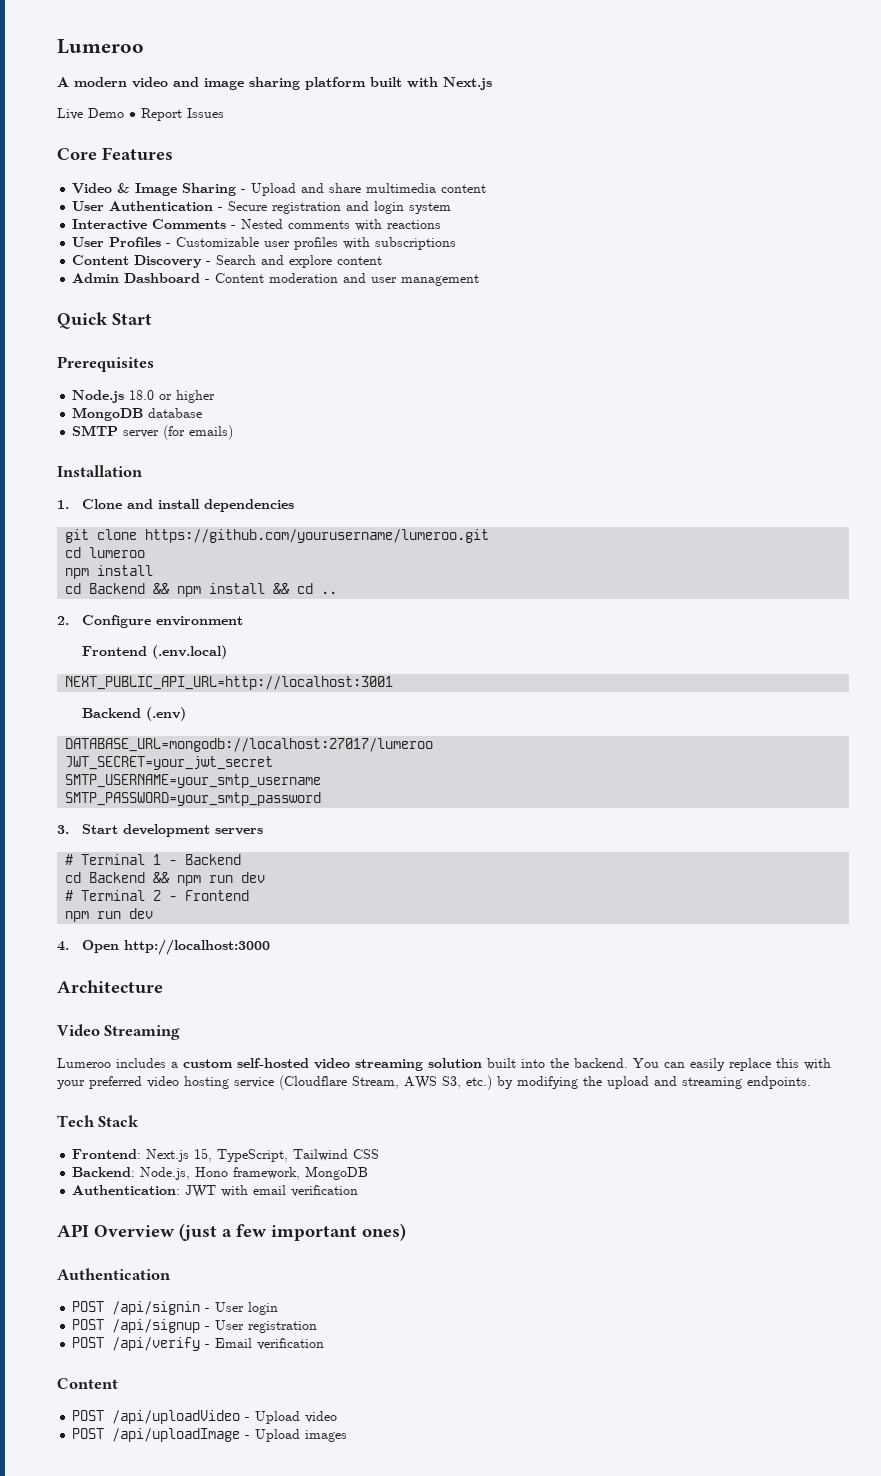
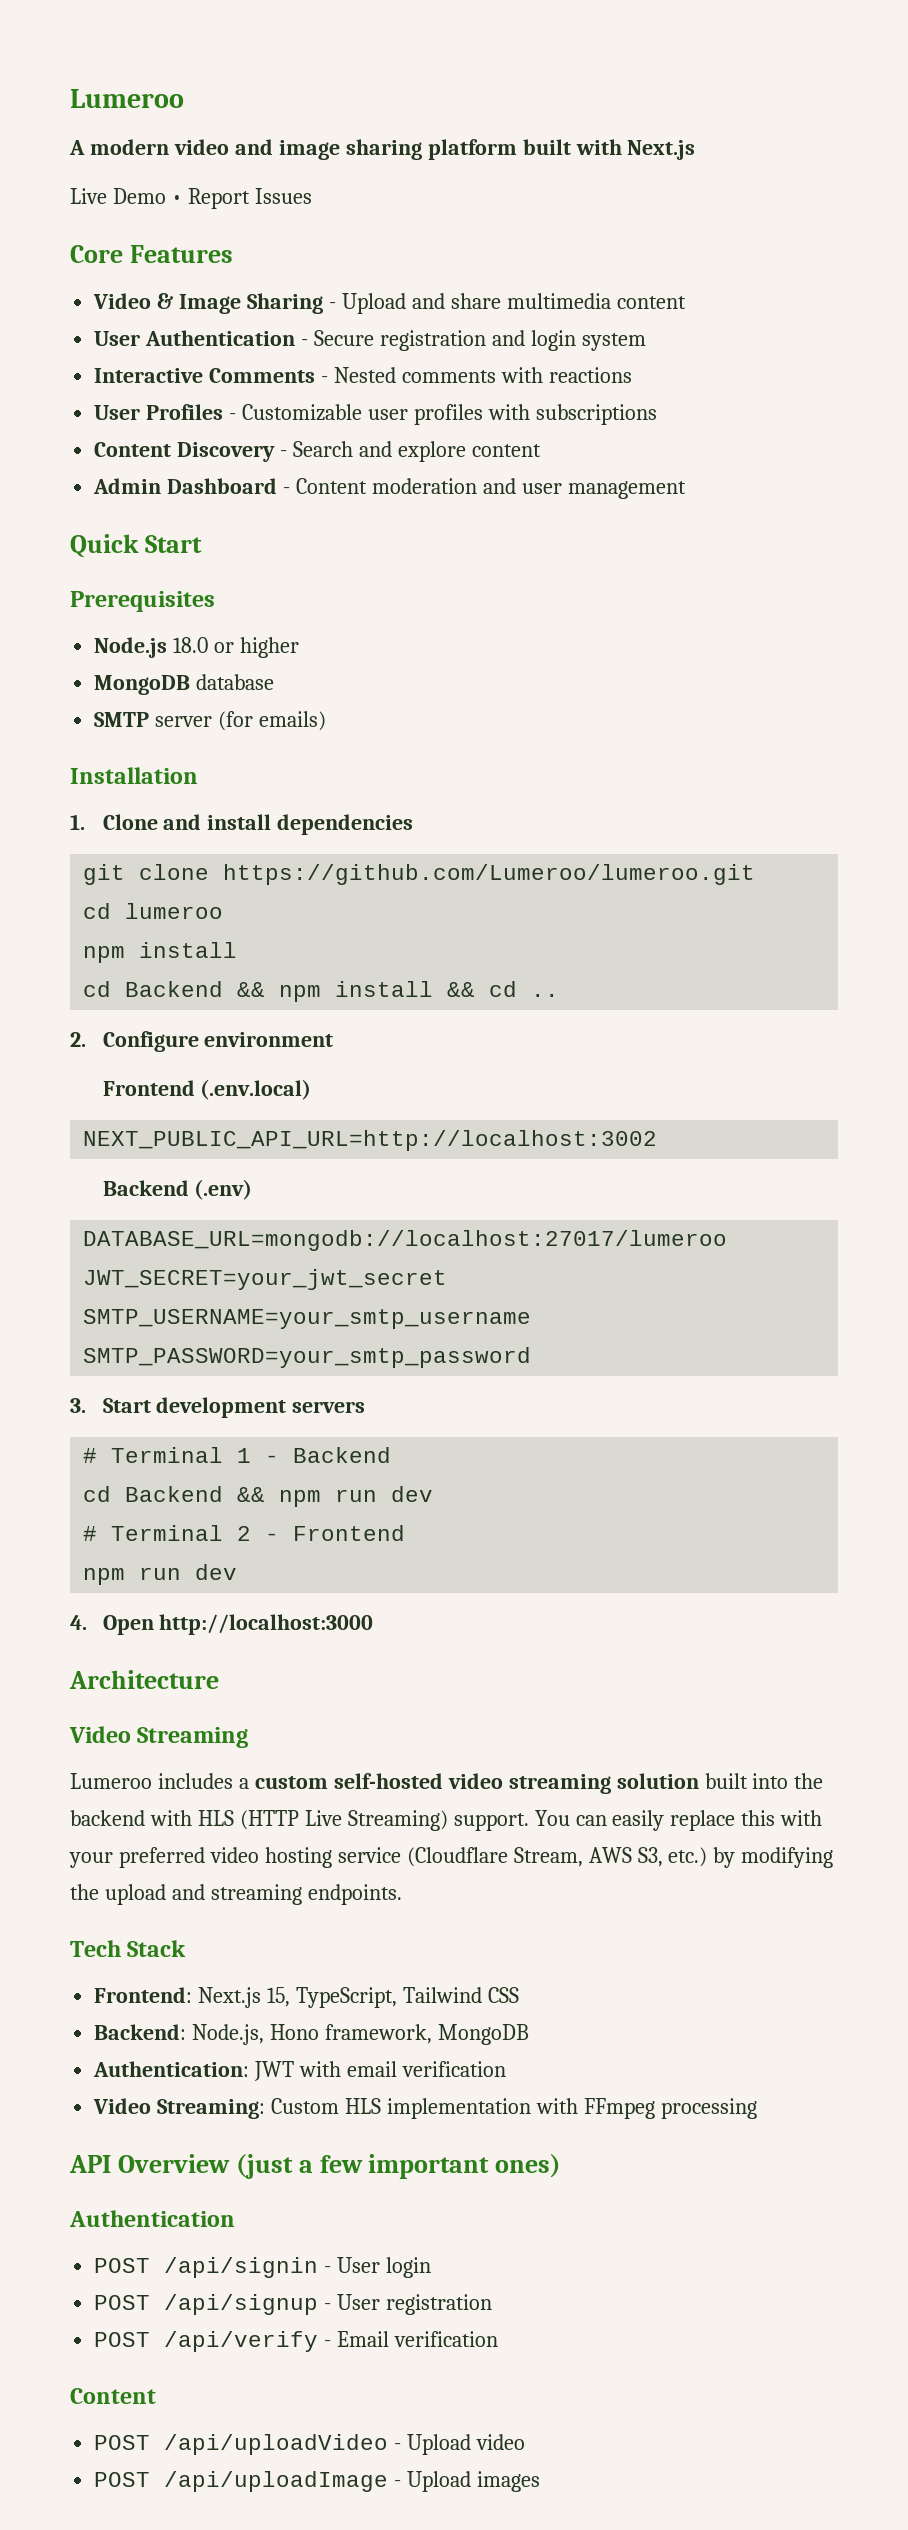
- git clone https://github.com/yourusername/lumeroo.git
+ git clone https://github.com/Lumeroo/lumeroo.git
- NEXT_PUBLIC_API_URL=http://localhost:3001
+ NEXT_PUBLIC_API_URL=http://localhost:3002
- Lumeroo includes a custom self-hosted video streaming solution built into the backend.
+ Lumeroo includes a custom self-hosted video streaming solution built into the backend with HLS (HTTP Live Streaming) support.
+ Video Streaming: Custom HLS implementation with FFmpeg processing

